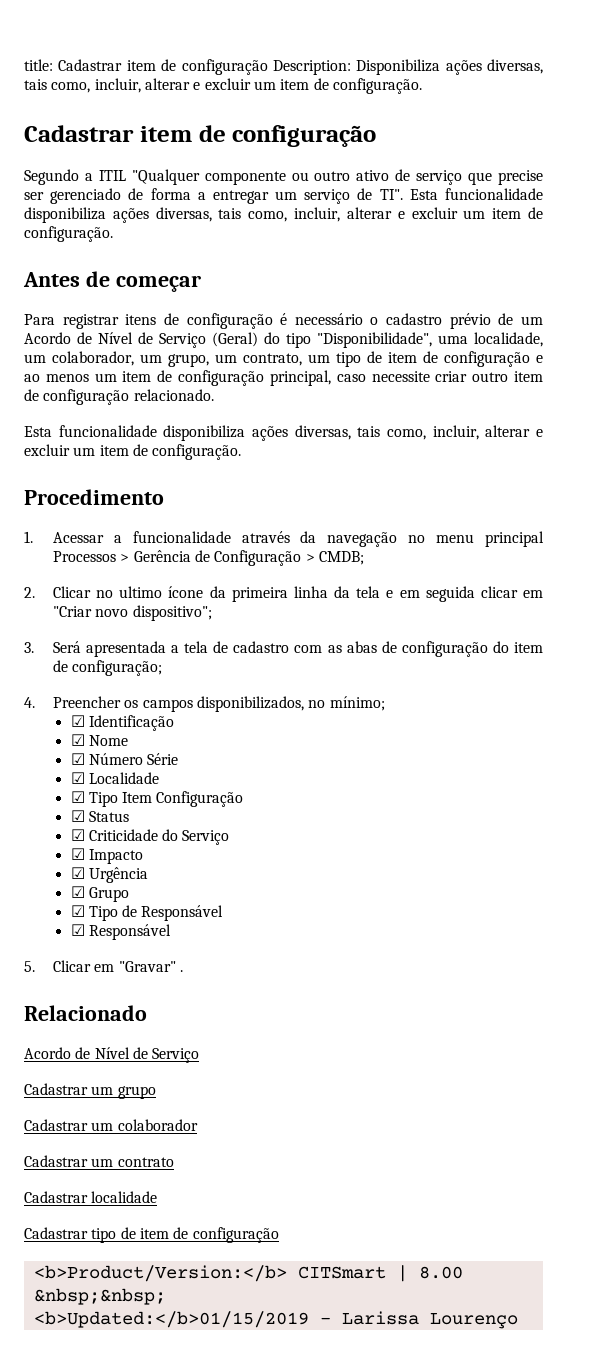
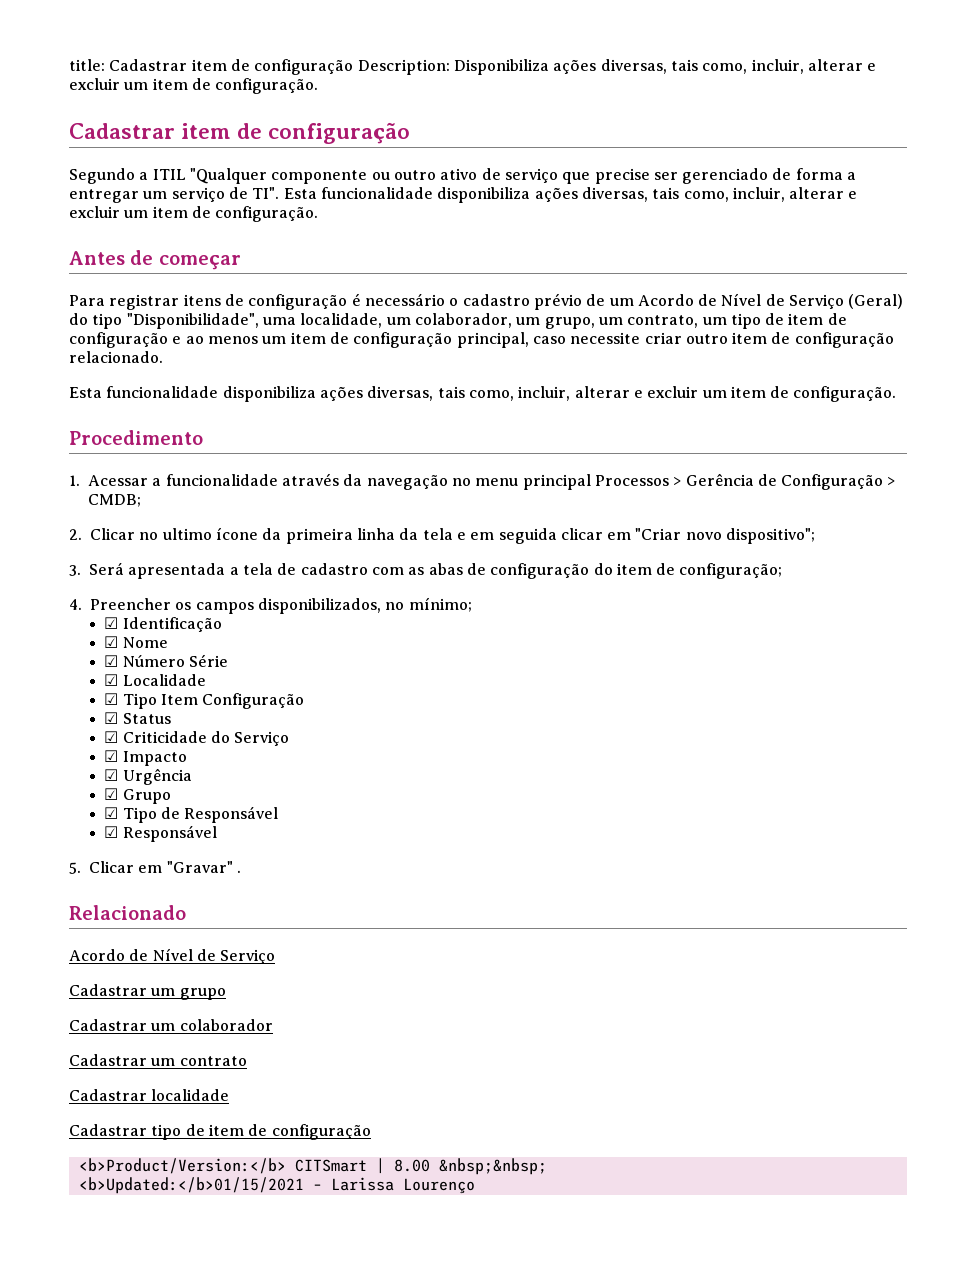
- <b>Updated:</b>01/15/2019 – Larissa Lourenço
+ <b>Updated:</b>01/15/2021 – Larissa Lourenço

